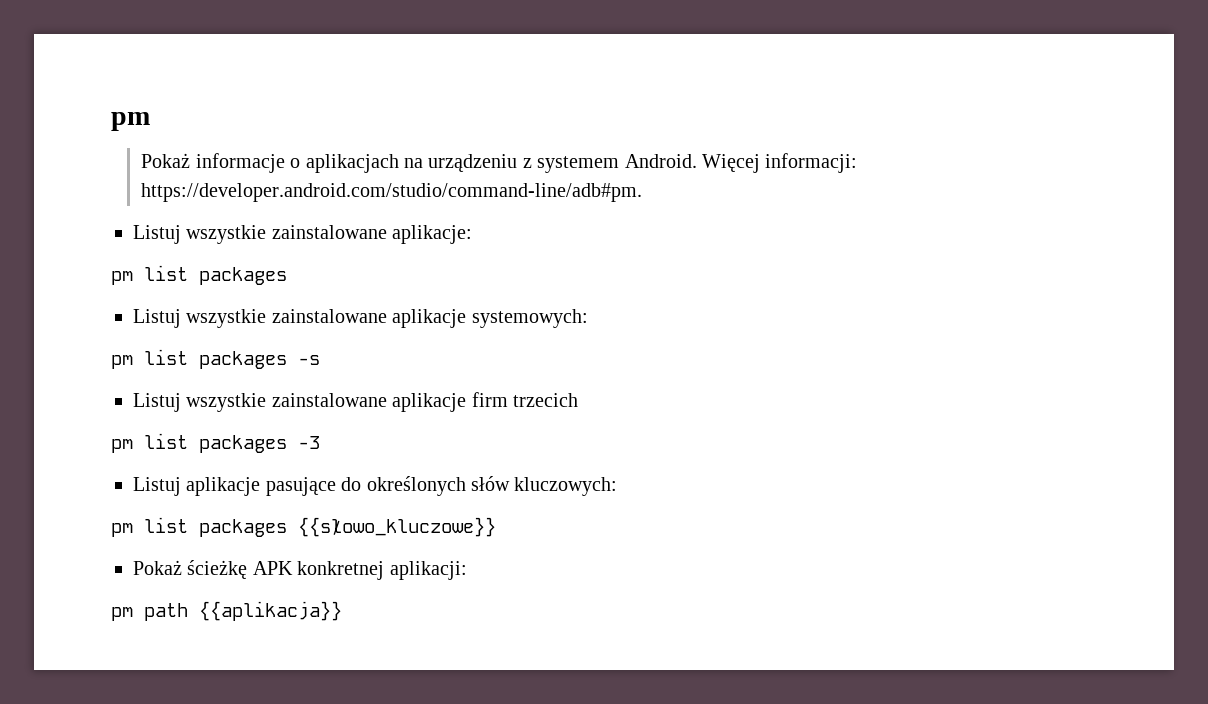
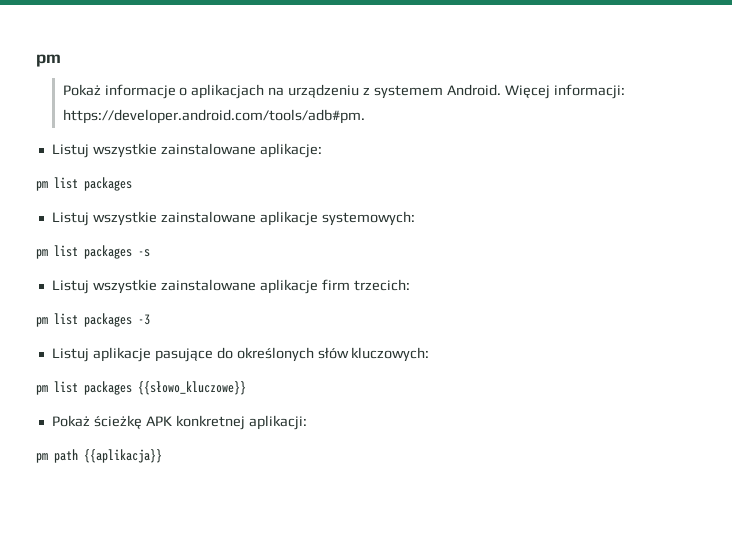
- Więcej informacji: https://developer.android.com/studio/command-line/adb#pm.
+ Więcej informacji: https://developer.android.com/tools/adb#pm.
- Listuj wszystkie zainstalowane aplikacje firm trzecich
+ Listuj wszystkie zainstalowane aplikacje firm trzecich:

